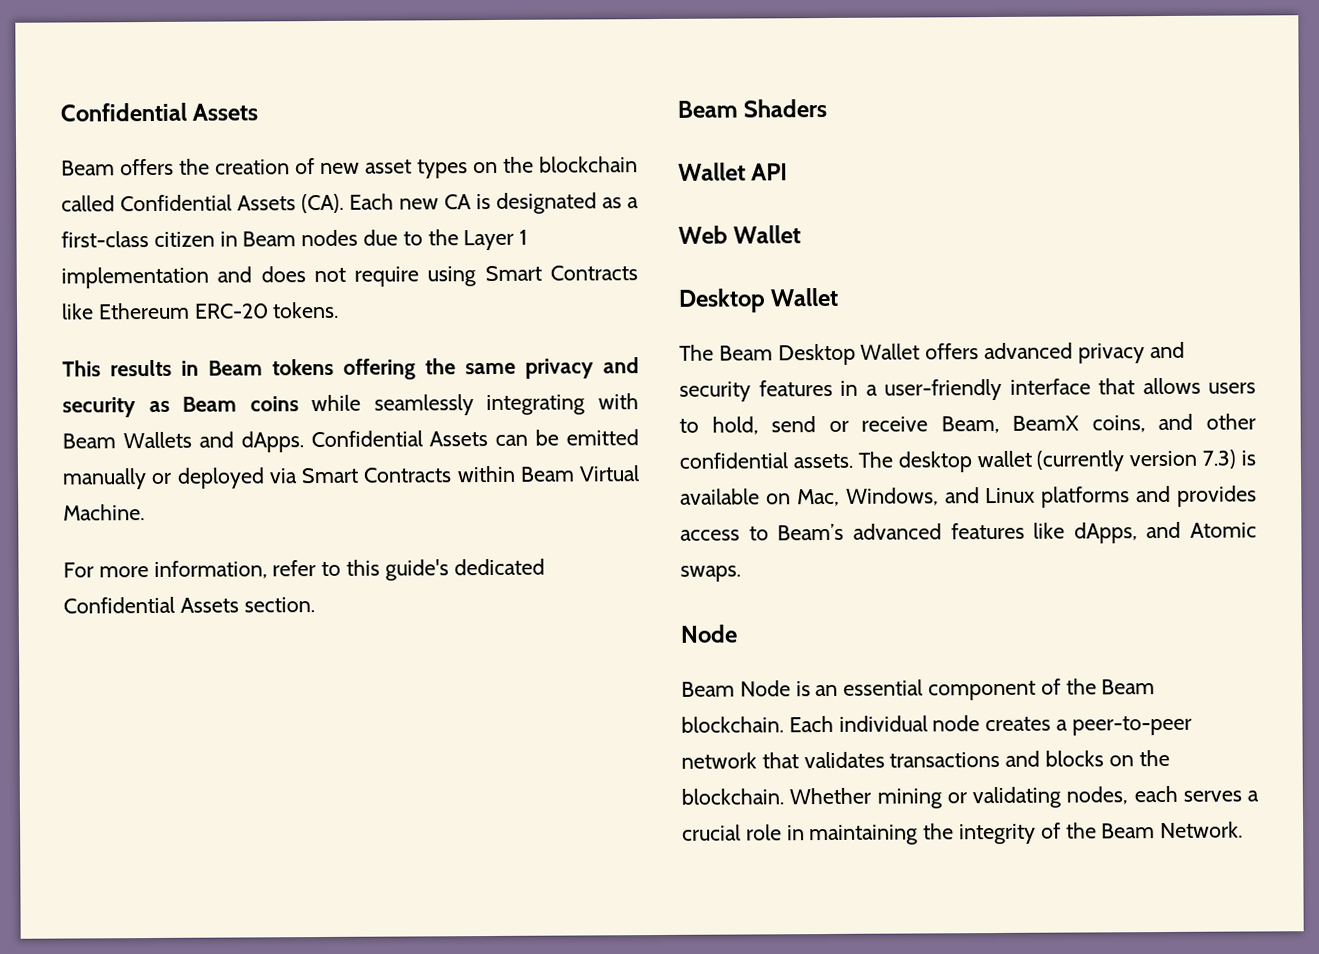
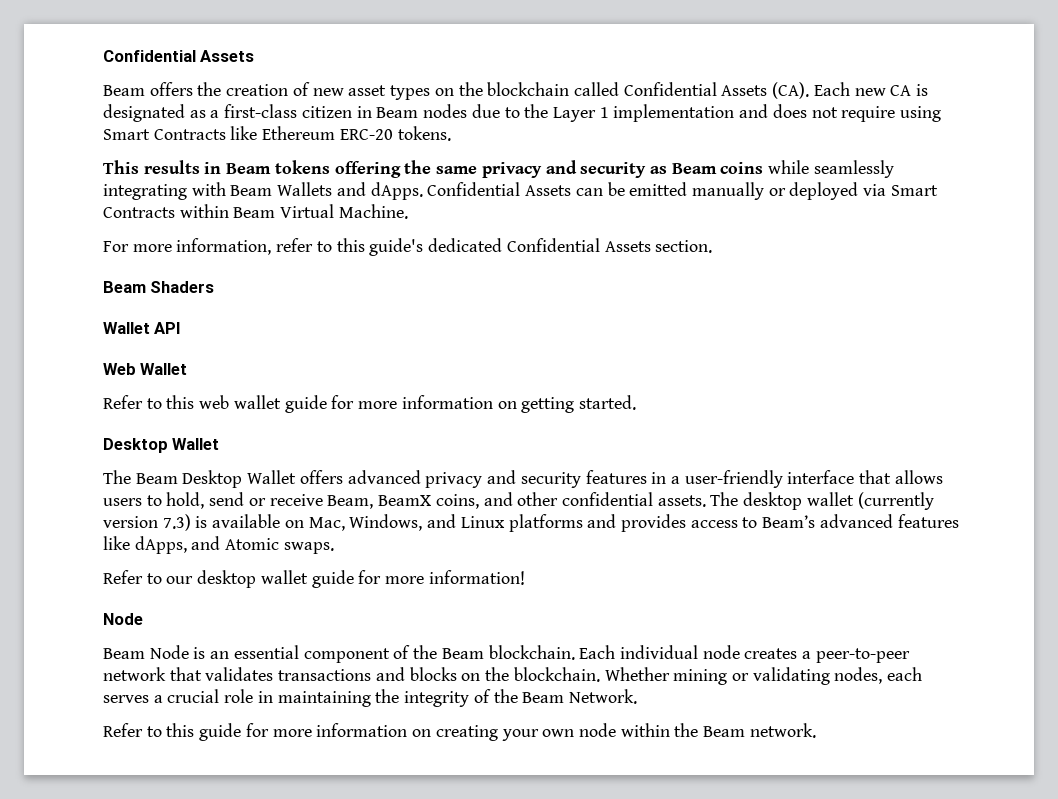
+ Refer to this web wallet guide for more information on getting started.
+ Refer to our desktop wallet guide for more information!
+ Refer to this guide for more information on creating your own node within the Beam network.

